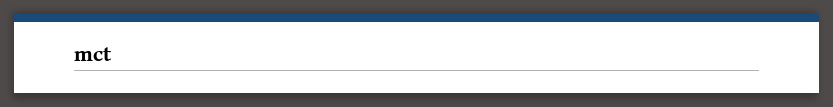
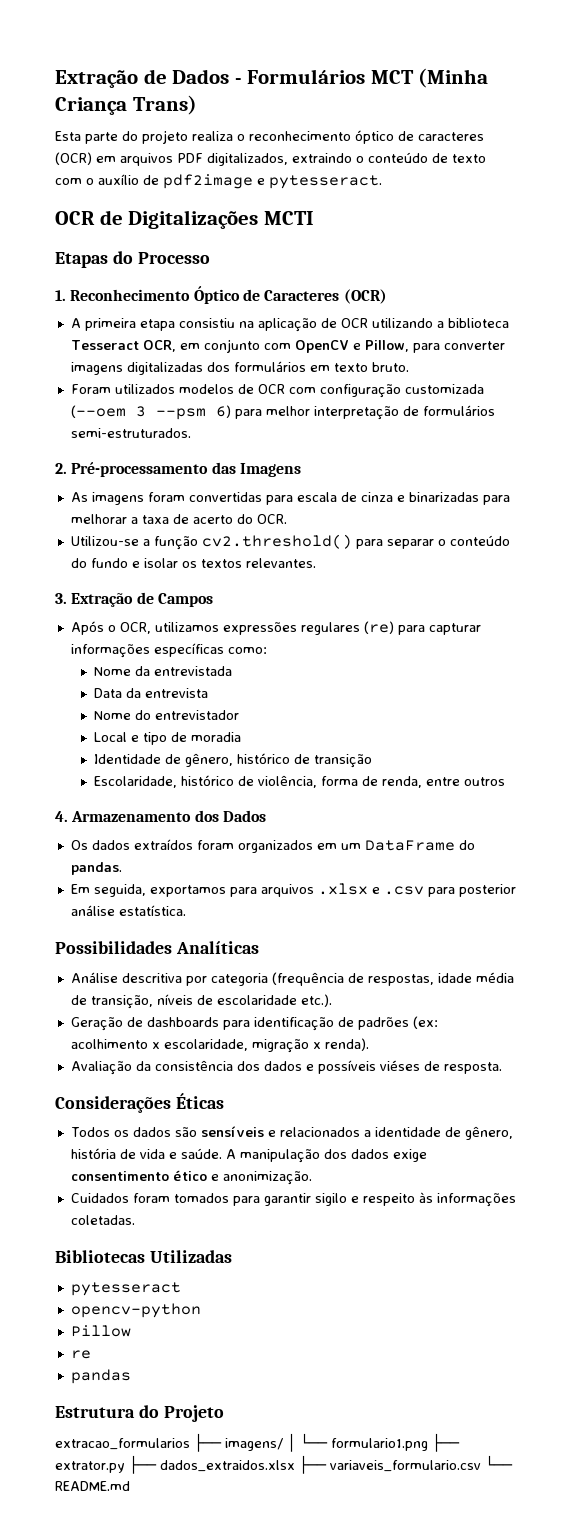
- mct
+ Extração de Dados - Formulários MCT (Minha Criança Trans)
+ Esta parte do projeto realiza o reconhecimento óptico de caracteres (OCR) em arquivos PDF digitalizados, extraindo o conteúdo de texto com o auxílio de pdf2image e pytesseract.
+ OCR de Digitalizações MCTI
+ Etapas do Processo
+ 1. Reconhecimento Óptico de Caracteres (OCR)
+ A primeira etapa consistiu na aplicação de OCR utilizando a biblioteca Tesseract OCR, em conjunto com OpenCV e Pillow, para converter imagens digitalizadas dos formulários em texto bruto.
+ Foram utilizados modelos de OCR com configuração customizada (--oem 3 --psm 6) para melhor interpretação de formulários semi-estruturados.
+ 2. Pré-processamento das Imagens
+ As imagens foram convertidas para escala de cinza e binarizadas para melhorar a taxa de acerto do OCR.
+ Utilizou-se a função cv2.threshold() para separar o conteúdo do fundo e isolar os textos relevantes.
+ 3. Extração de Campos
+ Após o OCR, utilizamos expressões regulares (re) para capturar informações específicas como:
+ Nome da entrevistada
+ Data da entrevista
+ Nome do entrevistador
+ Local e tipo de moradia
+ Identidade de gênero, histórico de transição
+ Escolaridade, histórico de violência, forma de renda, entre outros
+ 4. Armazenamento dos Dados
+ Os dados extraídos foram organizados em um DataFrame do pandas.
+ Em seguida, exportamos para arquivos .xlsx e .csv para posterior análise estatística.
+ Possibilidades Analíticas
+ Análise descritiva por categoria (frequência de respostas, idade média de transição, níveis de escolaridade etc.).
+ Geração de dashboards para identificação de padrões (ex: acolhimento x escolaridade, migração x renda).
+ Avaliação da consistência dos dados e possíveis viéses de resposta.
+ Considerações Éticas
+ Todos os dados são sensíveis e relacionados a identidade de gênero, história de vida e saúde. A manipulação dos dados exige consentimento ético e anonimização.
+ Cuidados foram tomados para garantir sigilo e respeito às informações coletadas.
+ Bibliotecas Utilizadas
+ pytesseract
+ opencv-python
+ Pillow
+ re
+ pandas
+ Estrutura do Projeto
+ extracao_formularios ├── imagens/ │ └── formulario1.png ├── extrator.py ├── dados_extraidos.xlsx ├── variaveis_formulario.csv └── README.md

